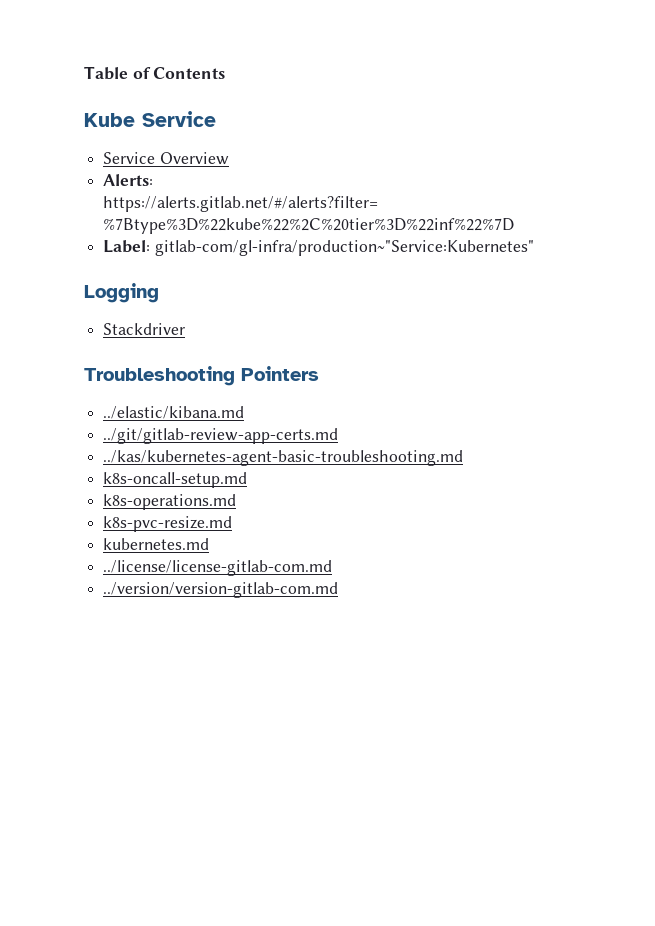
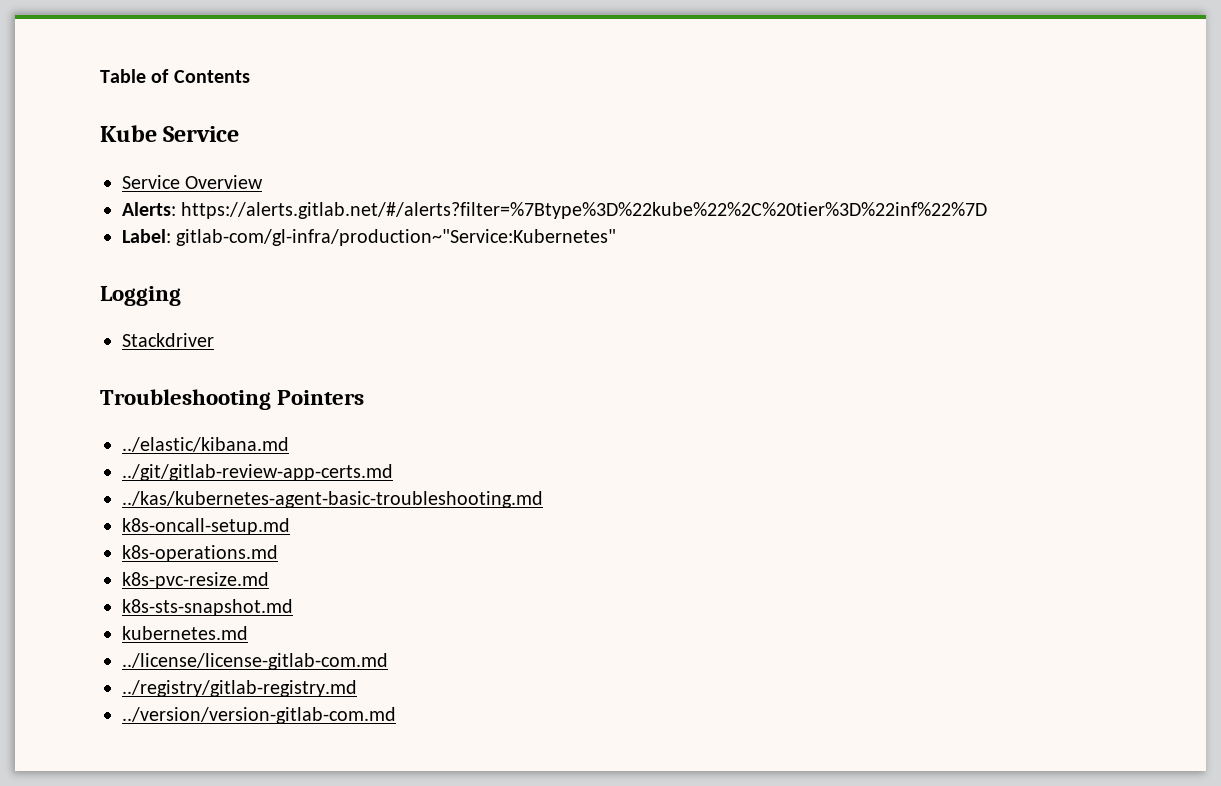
+ k8s-sts-snapshot.md
+ ../registry/gitlab-registry.md

